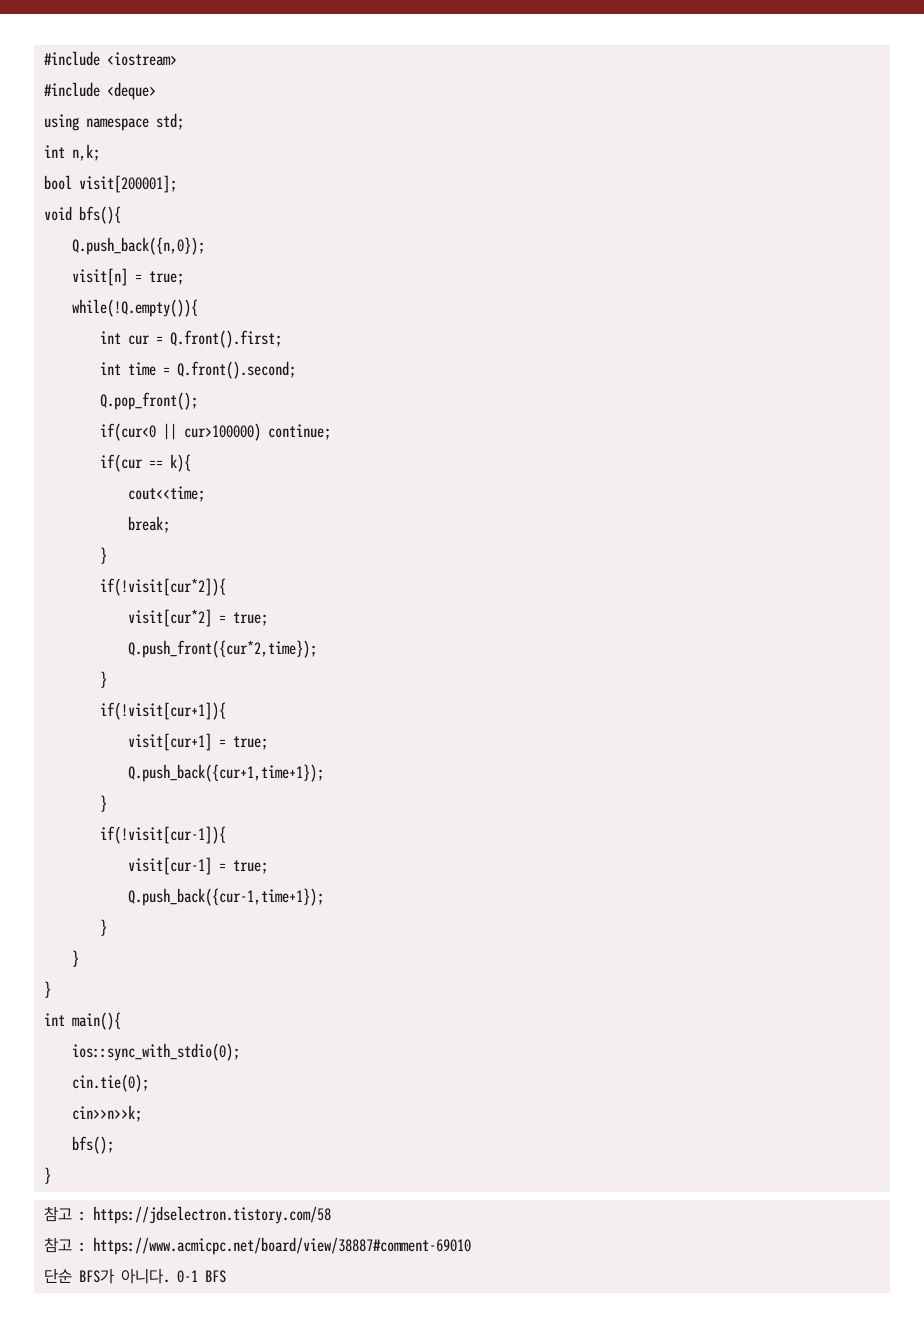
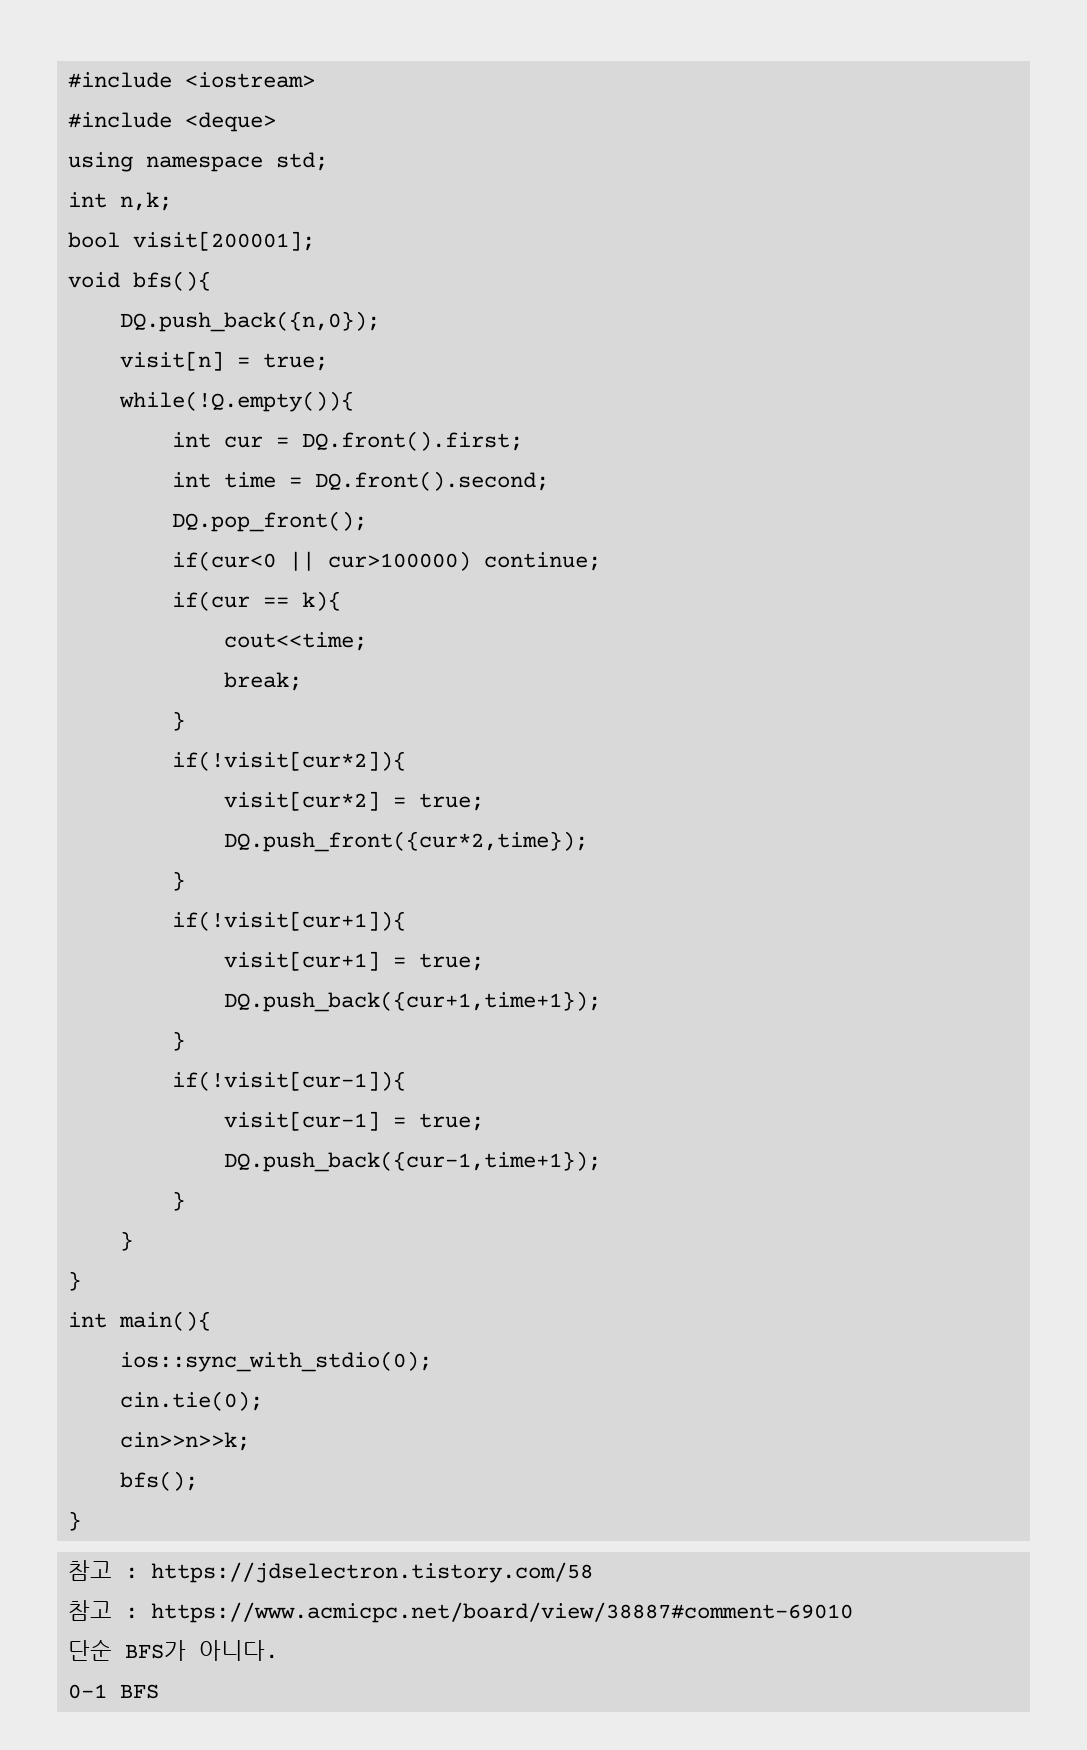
- Q.push_back({n,0});
+ DQ.push_back({n,0});
- int cur = Q.front().first;
+ int cur = DQ.front().first;
- int time = Q.front().second;
- Q.pop_front();
+ int time = DQ.front().second;
+ DQ.pop_front();
- Q.push_front({cur*2,time});
+ DQ.push_front({cur*2,time});
- Q.push_back({cur+1,time+1});
+ DQ.push_back({cur+1,time+1});
- Q.push_back({cur-1,time+1});
+ DQ.push_back({cur-1,time+1});
- 단순 BFS가 아니다. 0-1 BFS
+ 단순 BFS가 아니다.
+ 0-1 BFS

